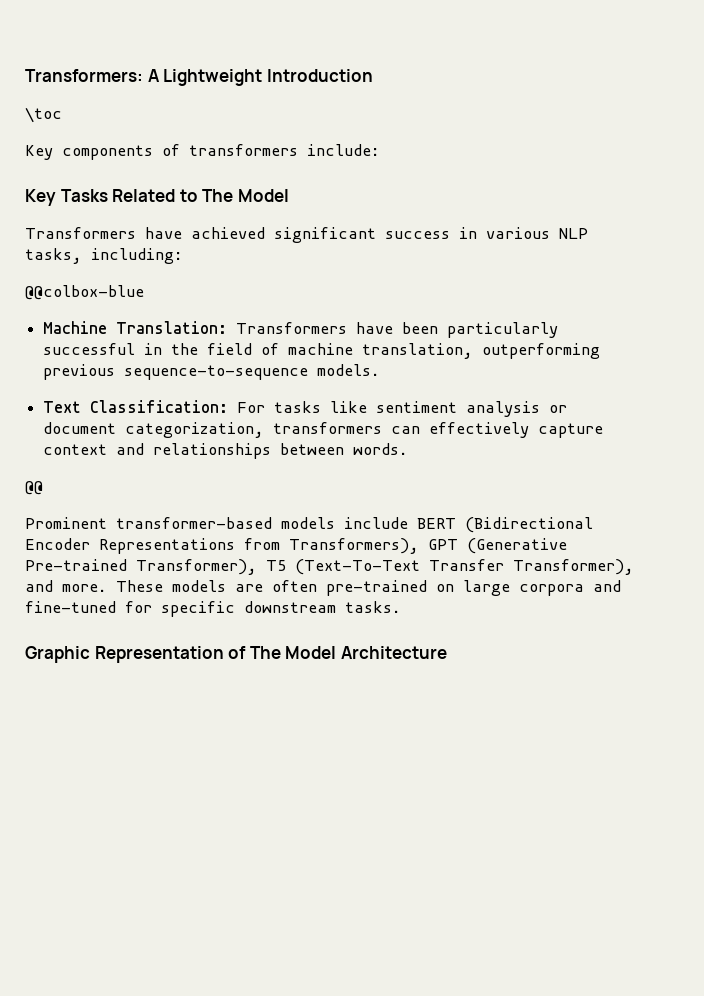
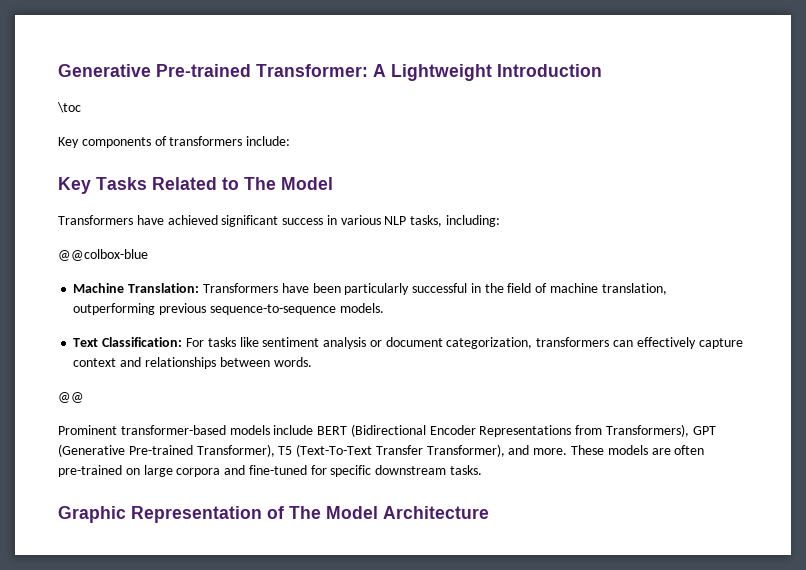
- Transformers: A Lightweight Introduction
+ Generative Pre-trained Transformer: A Lightweight Introduction

